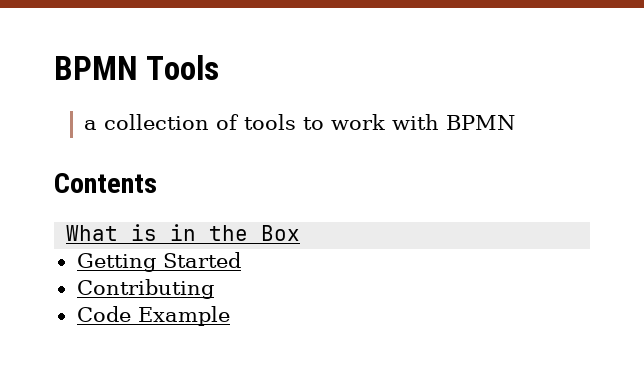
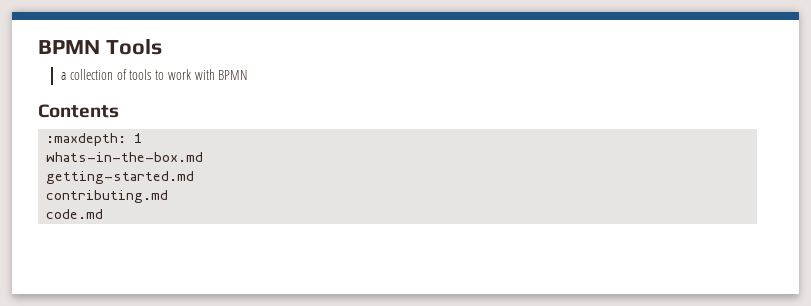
- What is in the Box
- Getting Started
- Contributing
- Code Example
+ :maxdepth: 1
+ whats-in-the-box.md
+ getting-started.md
+ contributing.md
+ code.md

